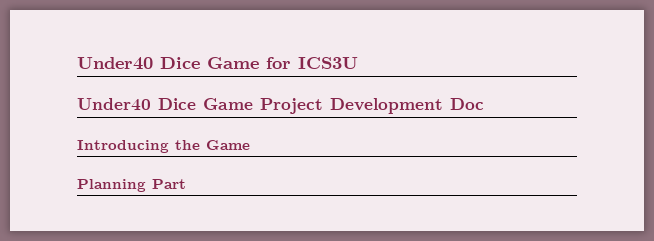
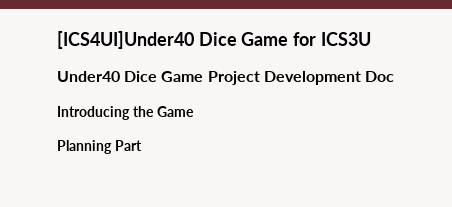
- Under40 Dice Game for ICS3U
+ [ICS4UI]Under40 Dice Game for ICS3U

